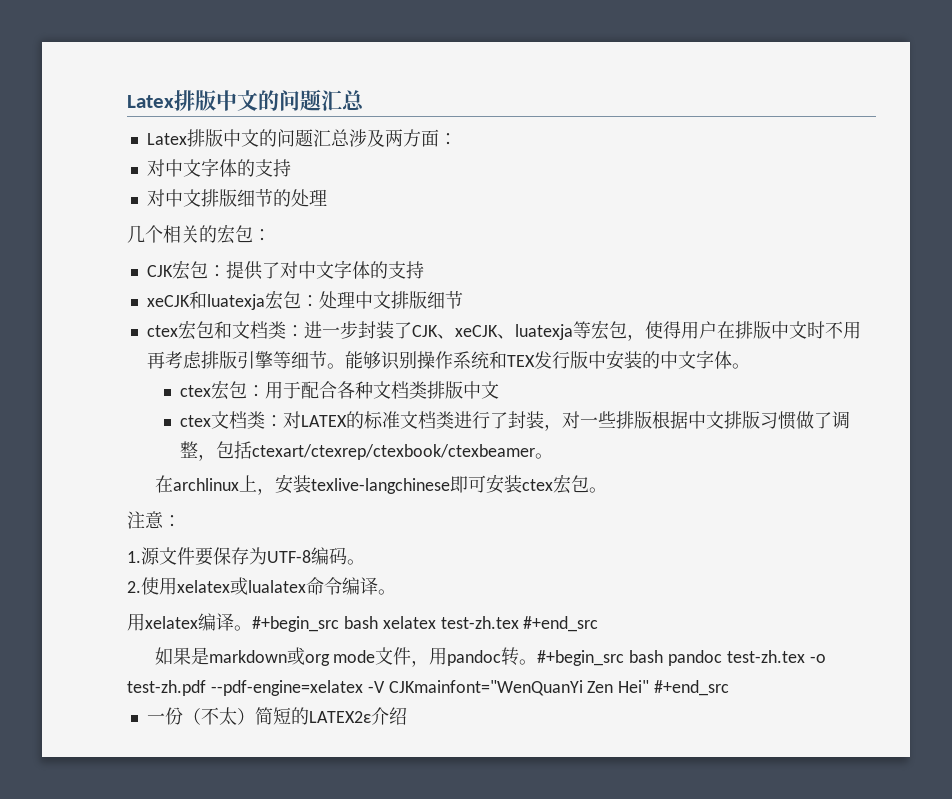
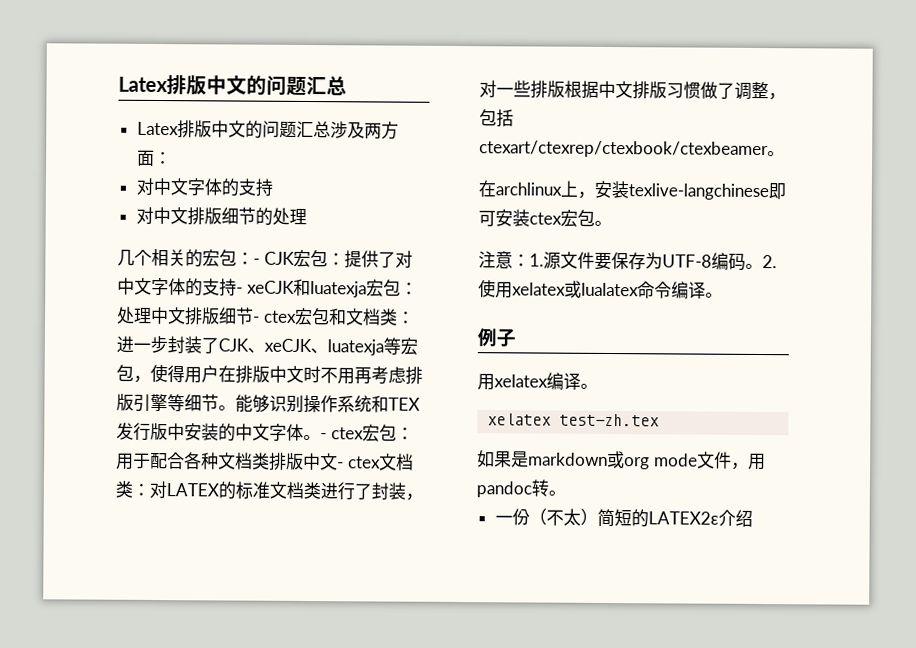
- 几个相关的宏包：
- CJK宏包：提供了对中文字体的支持
- xeCJK和luatexja宏包：处理中文排版细节
- ctex宏包和文档类：进一步封装了CJK、xeCJK、luatexja等宏包，使得用户在排版中文时不用再考虑排版引擎等细节。
+ 几个相关的宏包：- CJK宏包：提供了对中文字体的支持- xeCJK和luatexja宏包：处理中文排版细节- ctex宏包和文档类：进一步封装了CJK、xeCJK、luatexja等宏包，使得用户在排版中文时不用再考虑排版引擎等细节。
- 能够识别操作系统和TEX发行版中安装的中文字体。
- ctex宏包：用于配合各种文档类排版中文
- ctex文档类：对LATEX的标准文档类进行了封装，对一些排版根据中文排版习惯做了调整，包括ctexart/ctexrep/ctexbook/ctexbeamer。
+ 能够识别操作系统和TEX发行版中安装的中文字体。- ctex宏包：用于配合各种文档类排版中文- ctex文档类：对LATEX的标准文档类进行了封装，对一些排版根据中文排版习惯做了调整，包括ctexart/ctexrep/ctexbook/ctexbeamer。
- 注意：
- 1.源文件要保存为UTF-8编码。
- 2.使用xelatex或lualatex命令编译。
+ 注意：1.源文件要保存为UTF-8编码。2.使用xelatex或lualatex命令编译。
+ 例子
- 用xelatex编译。#+begin_src bash xelatex test-zh.tex #+end_src
+ 用xelatex编译。
+ xelatex test-zh.tex
- #+begin_src bash pandoc test-zh.tex -o test-zh.pdf --pdf-engine=xelatex -V CJKmainfont="WenQuanYi Zen Hei" #+end_src

